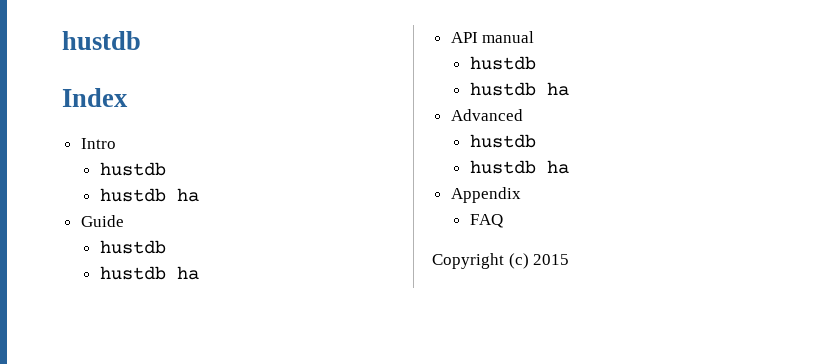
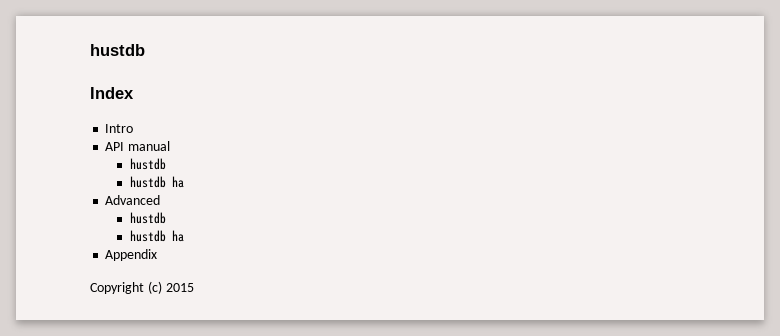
  Intro
- hustdb
- hustdb ha
- Guide
- hustdb
- hustdb ha
- FAQ

